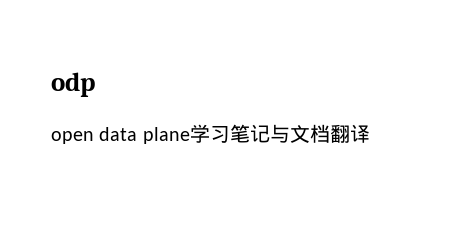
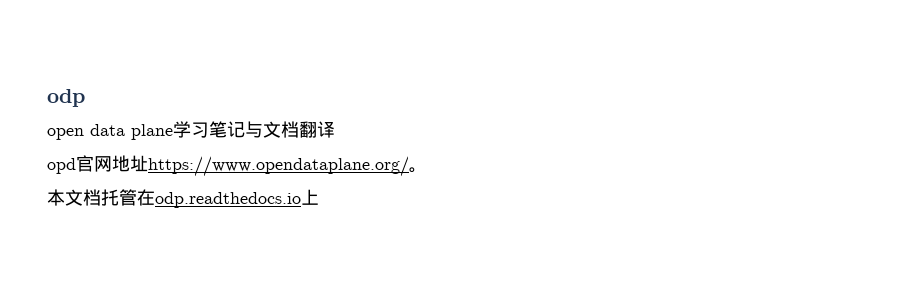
+ opd官网地址https://www.opendataplane.org/。
+ 本文档托管在odp.readthedocs.io上

